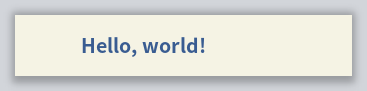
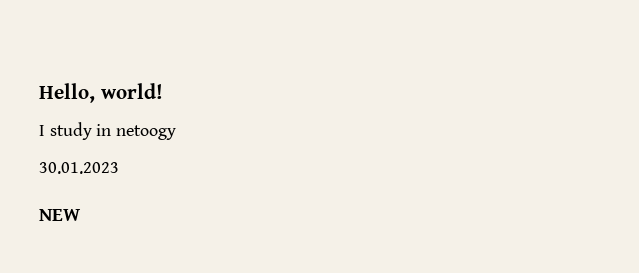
+ I study in netoogy
+ 30.01.2023
+ NEW

